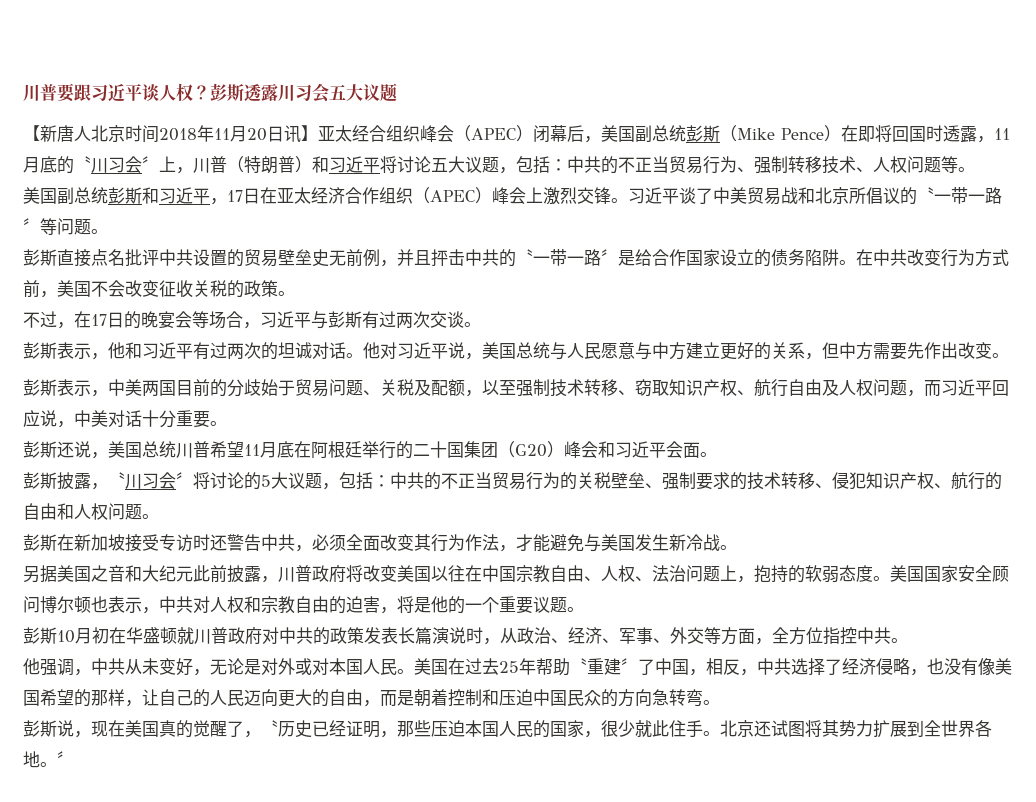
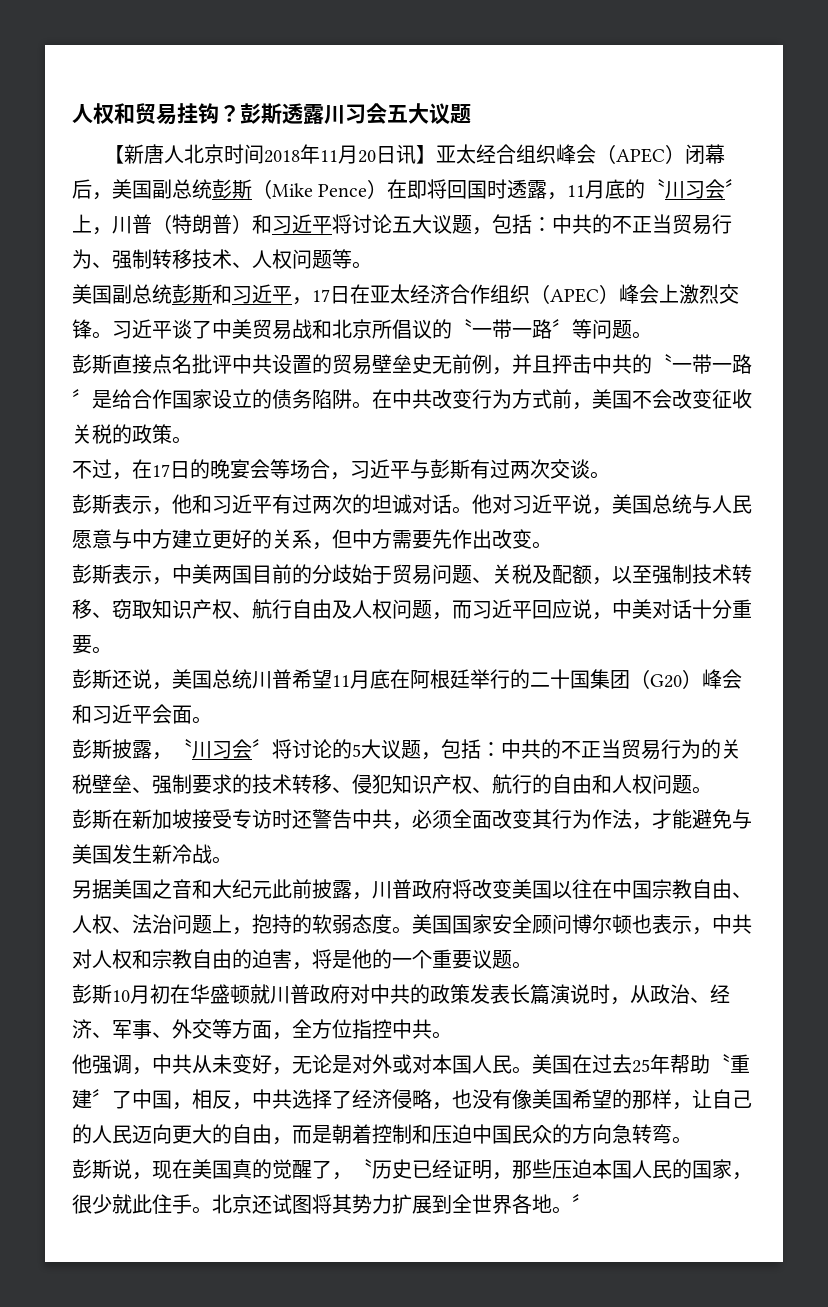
- 川普要跟习近平谈人权？
+ 人权和贸易挂钩？

